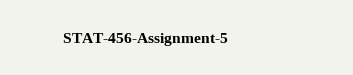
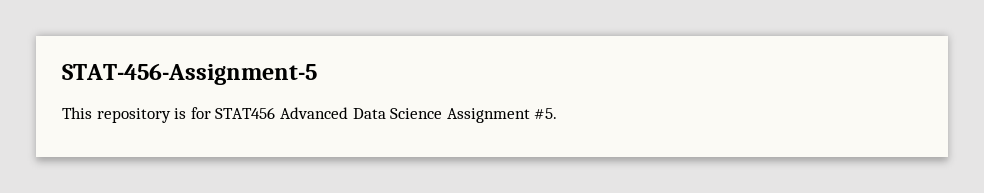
+ This repository is for STAT456 Advanced Data Science Assignment #5.

